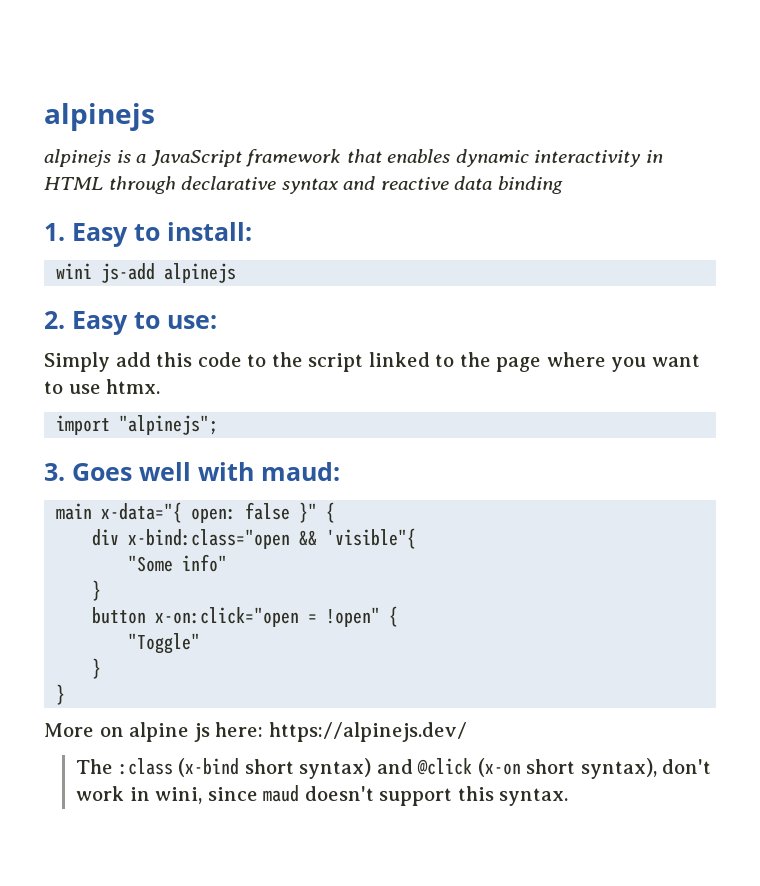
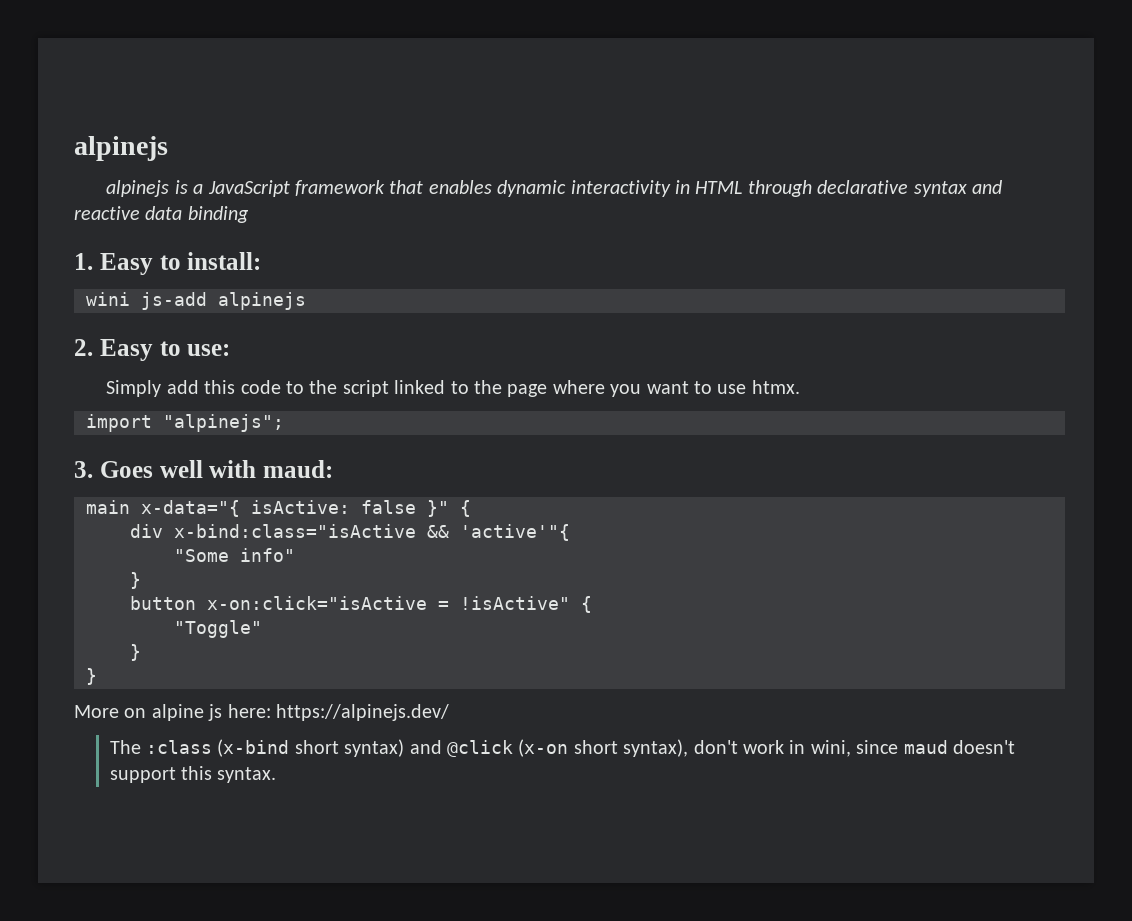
- main x-data="{ open: false }" {
+ main x-data="{ isActive: false }" {
- div x-bind:class="open && 'visible"{
+ div x-bind:class="isActive && 'active'"{
- button x-on:click="open = !open" {
+ button x-on:click="isActive = !isActive" {

